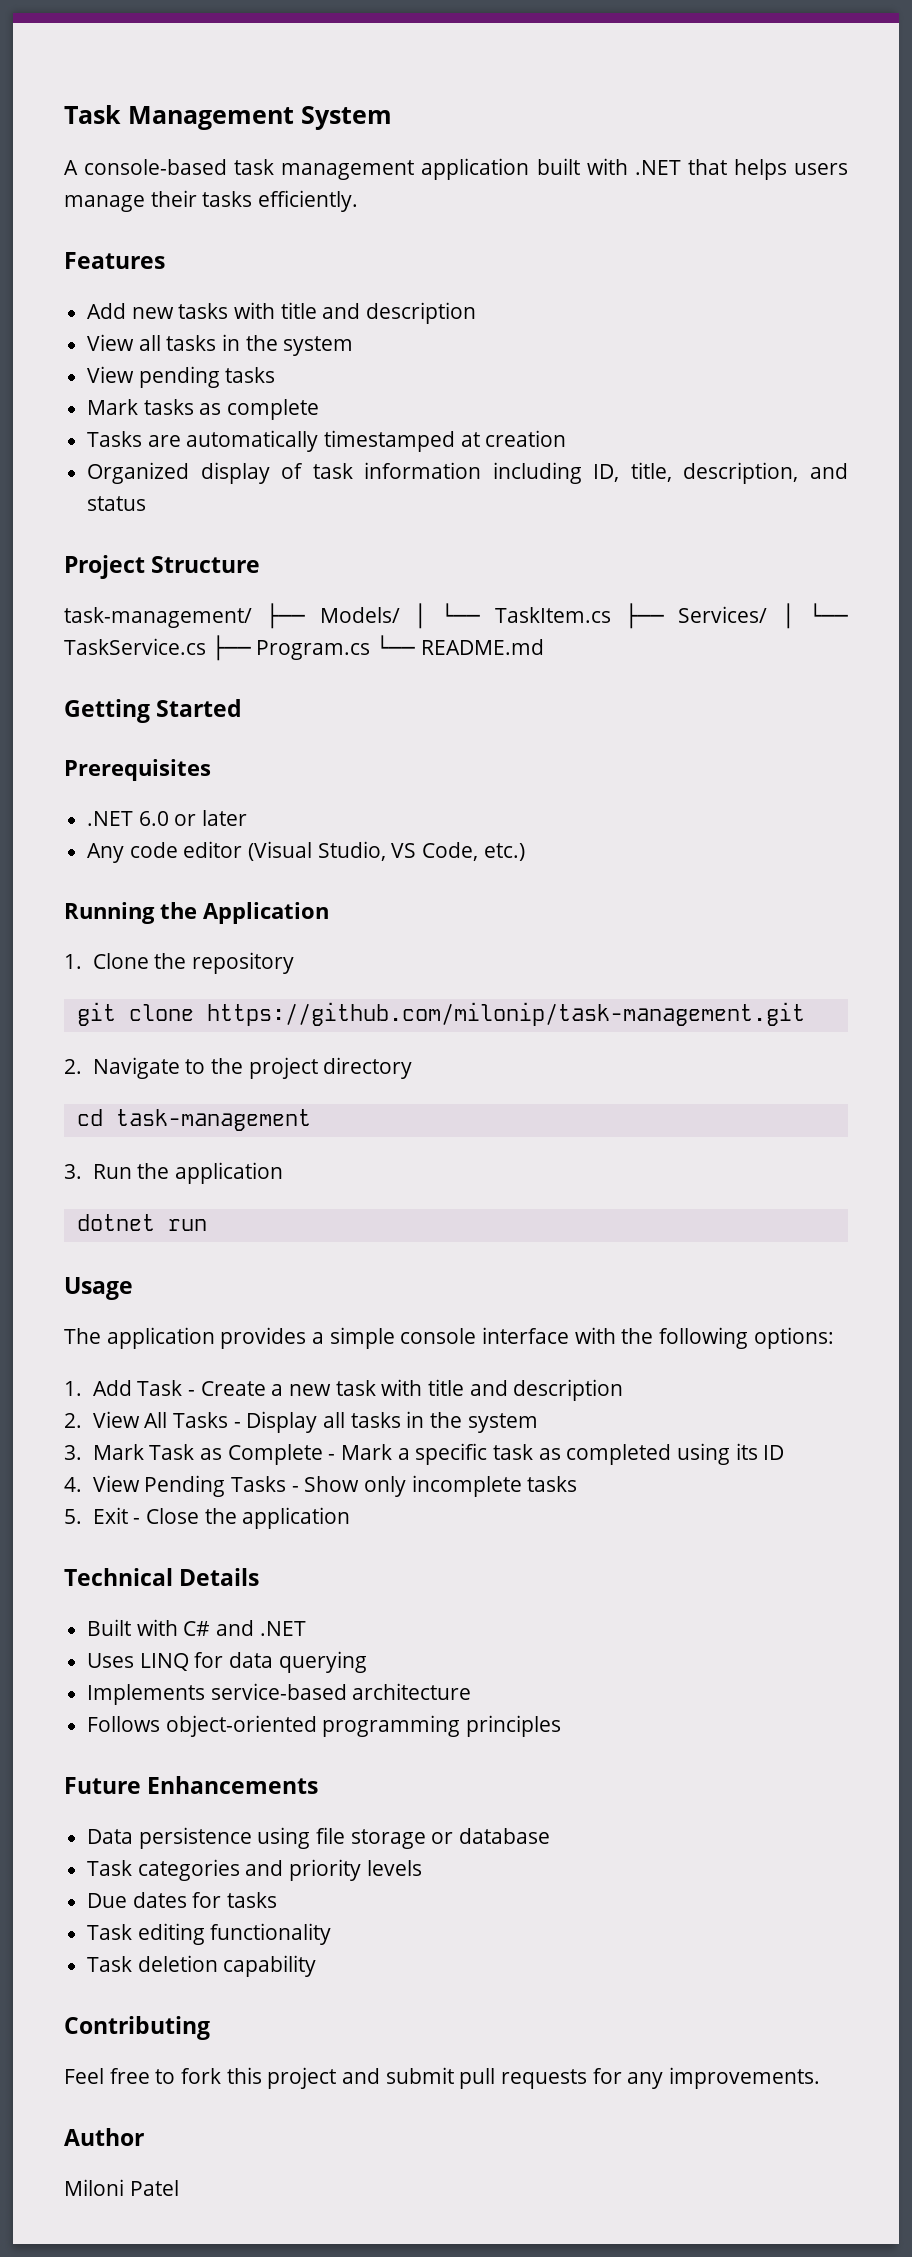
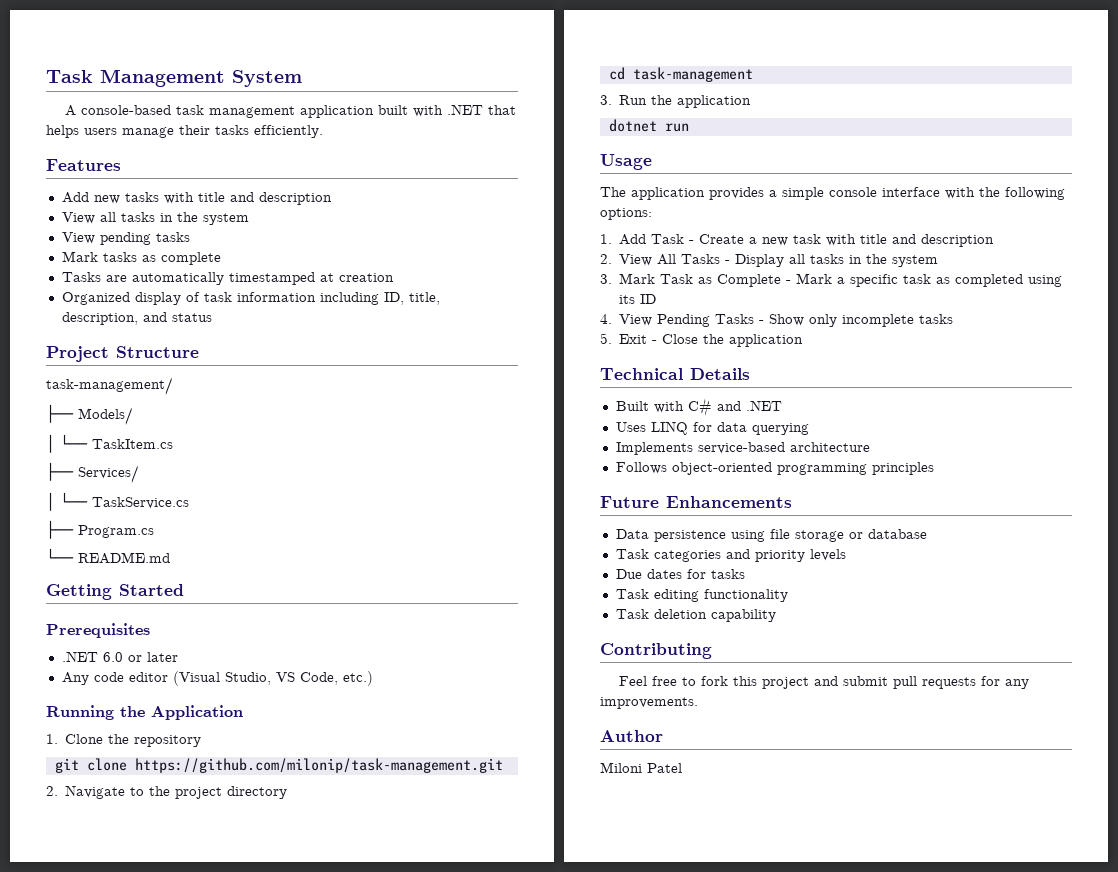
- task-management/ ├── Models/ │ └── TaskItem.cs ├── Services/ │ └── TaskService.cs ├── Program.cs └── README.md
+ task-management/
+ ├── Models/
+ │ └── TaskItem.cs
+ ├── Services/
+ │ └── TaskService.cs
+ ├── Program.cs
+ └── README.md

